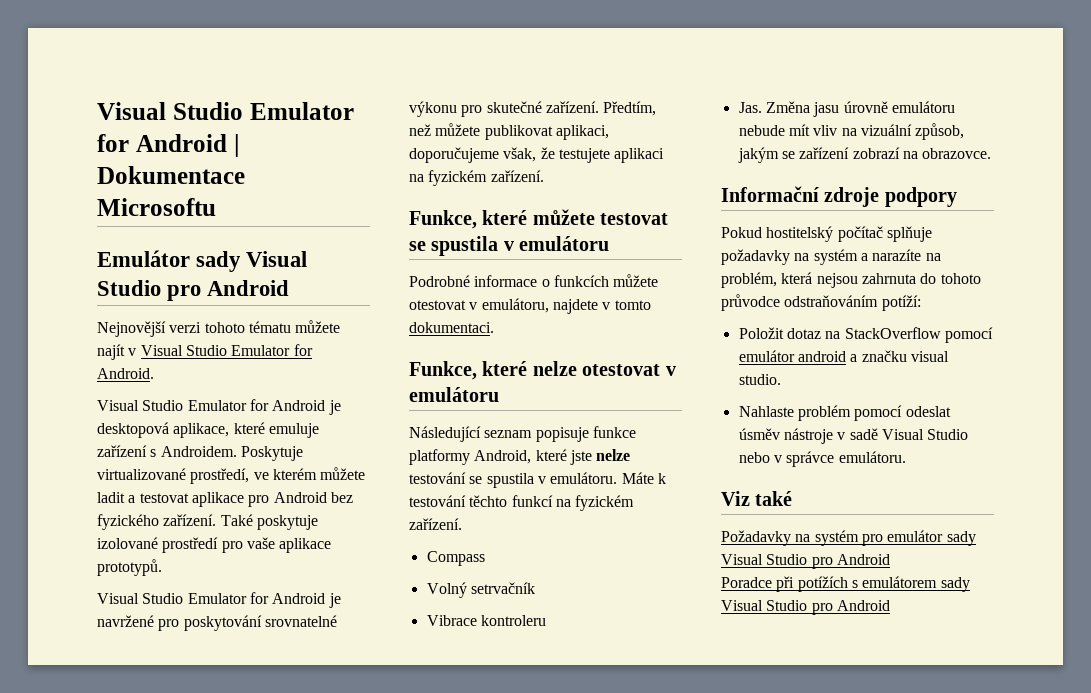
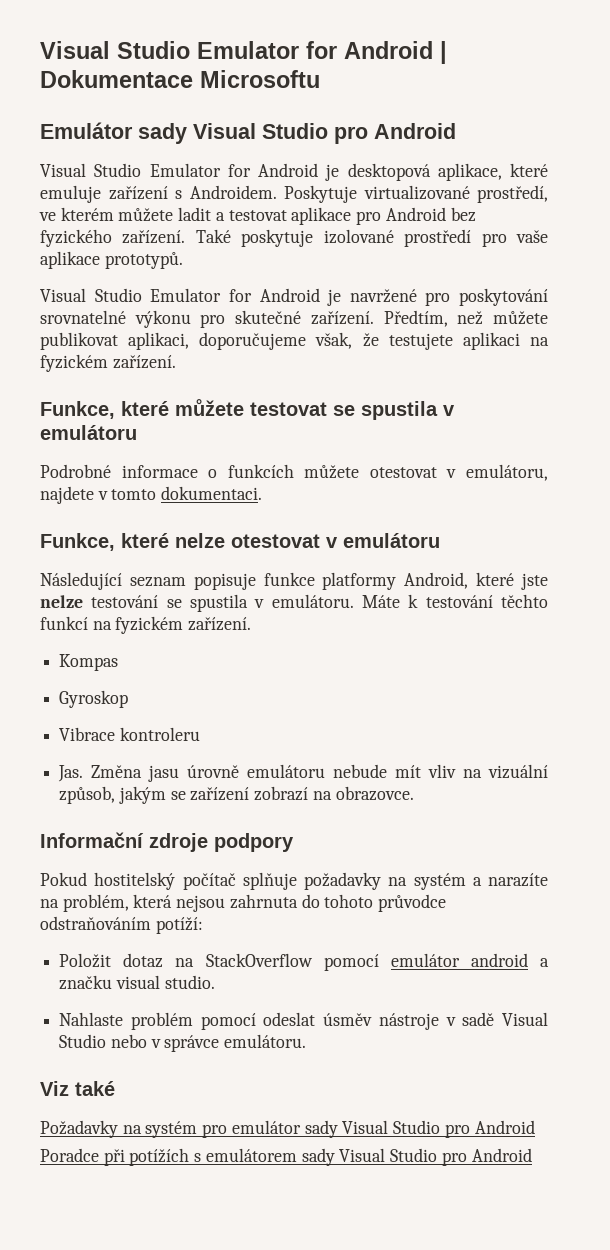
- Nejnovější verzi tohoto tématu můžete najít v Visual Studio Emulator for Android.
- Compass
- Volný setrvačník
+ Kompas
+ Gyroskop

